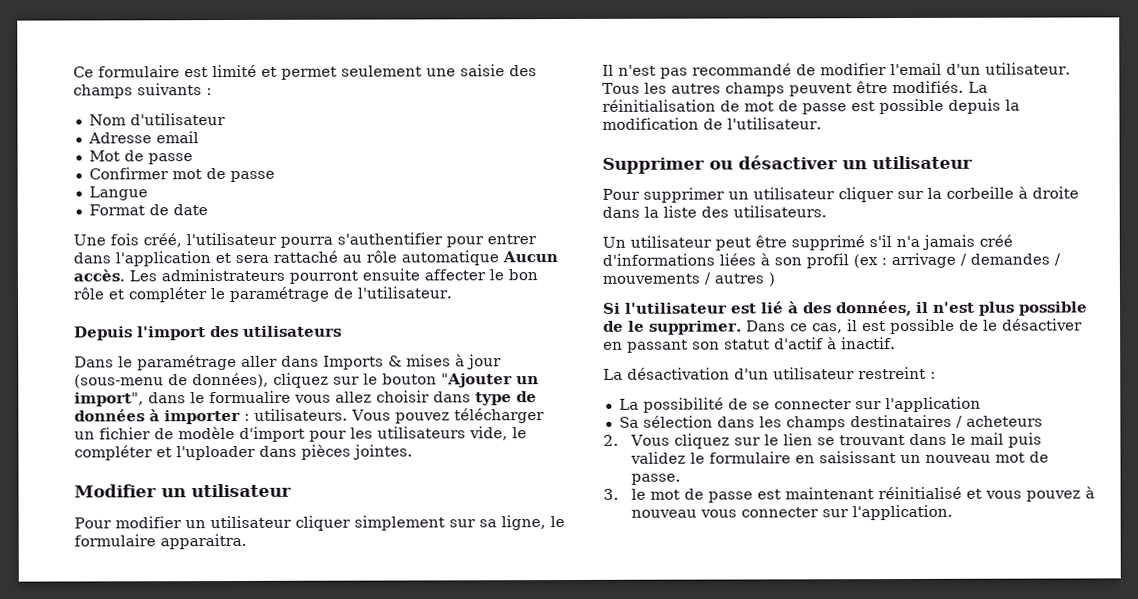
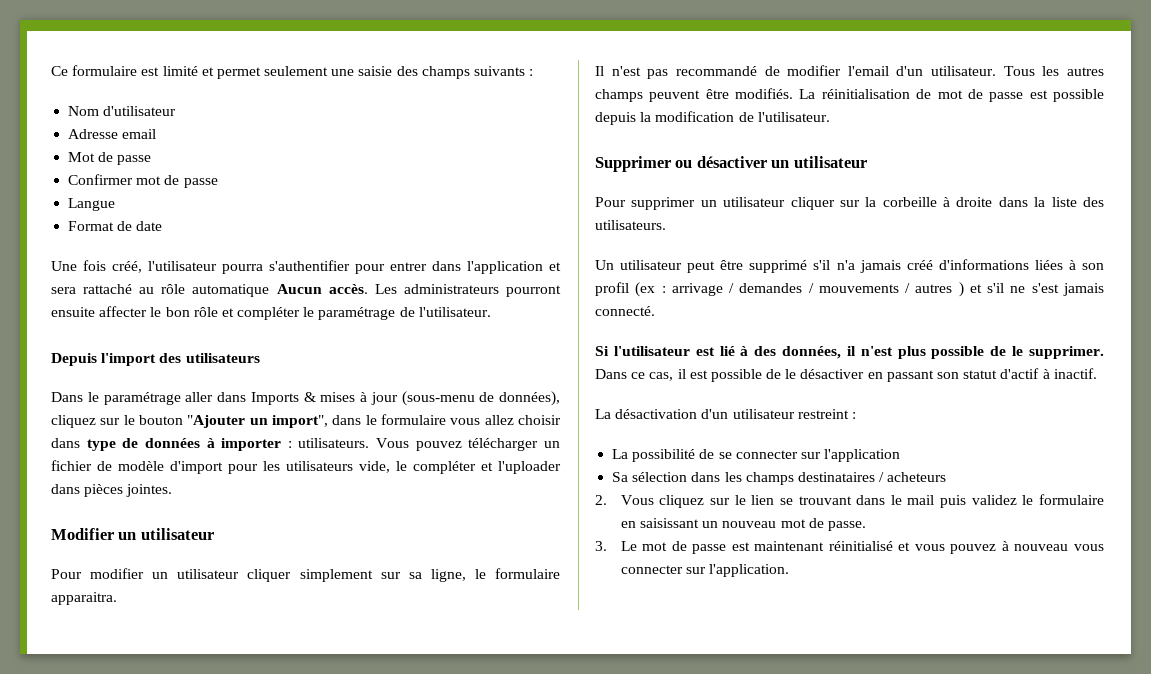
- Dans le paramétrage aller dans Imports & mises à jour (sous-menu de données), cliquez sur le bouton "Ajouter un import", dans le formualire vous allez choisir dans type de données à importer : utilisateurs.
+ Dans le paramétrage aller dans Imports & mises à jour (sous-menu de données), cliquez sur le bouton "Ajouter un import", dans le formulaire vous allez choisir dans type de données à importer : utilisateurs.
- Un utilisateur peut être supprimé s'il n'a jamais créé d'informations liées à son profil (ex : arrivage / demandes / mouvements / autres )
+ Un utilisateur peut être supprimé s'il n'a jamais créé d'informations liées à son profil (ex : arrivage / demandes / mouvements / autres ) et s'il ne s'est jamais connecté.
- 3. le mot de passe est maintenant réinitialisé et vous pouvez à nouveau vous connecter sur l'application.
+ 3. Le mot de passe est maintenant réinitialisé et vous pouvez à nouveau vous connecter sur l'application.

